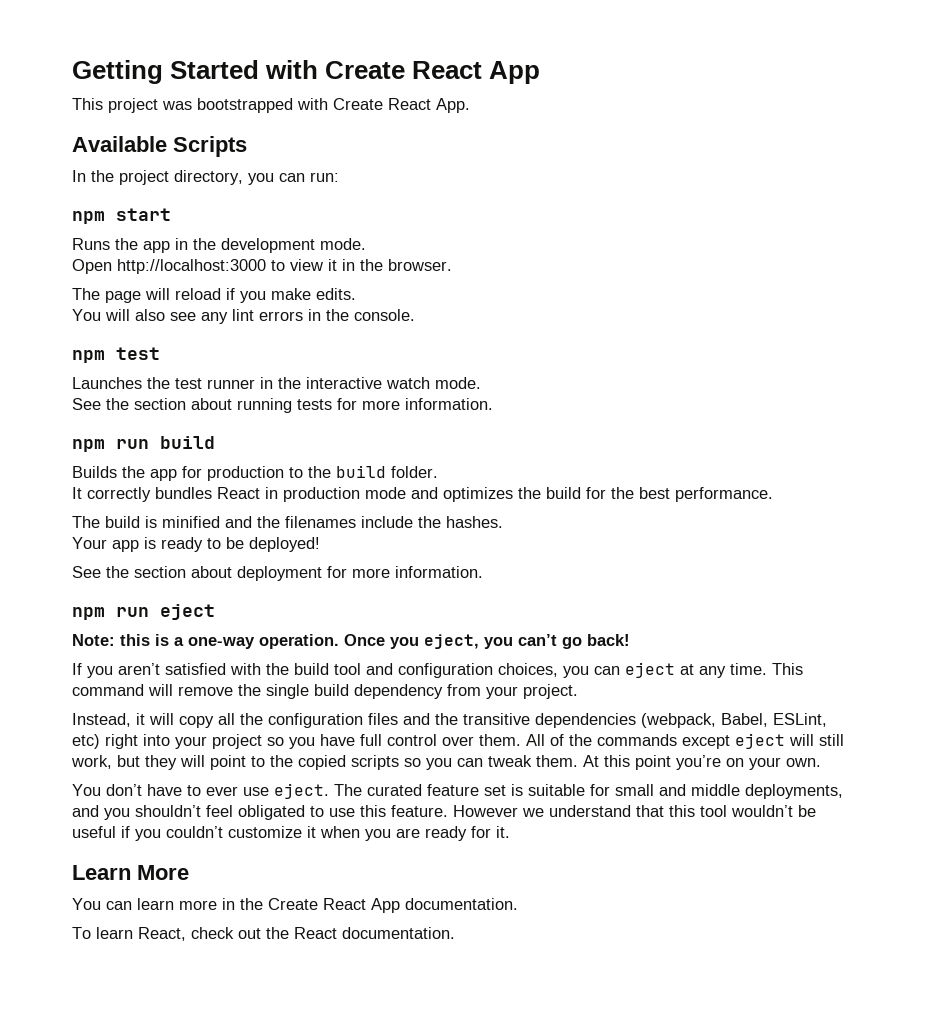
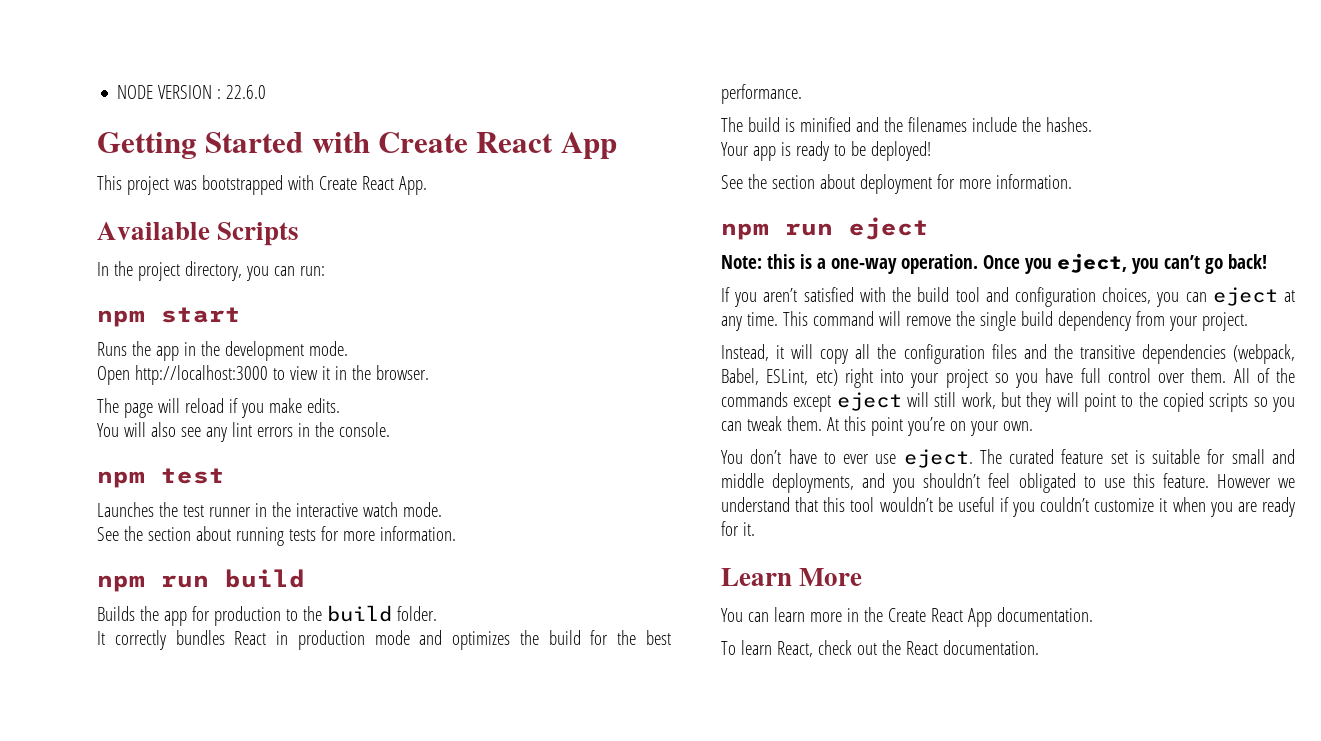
+ NODE VERSION : 22.6.0

